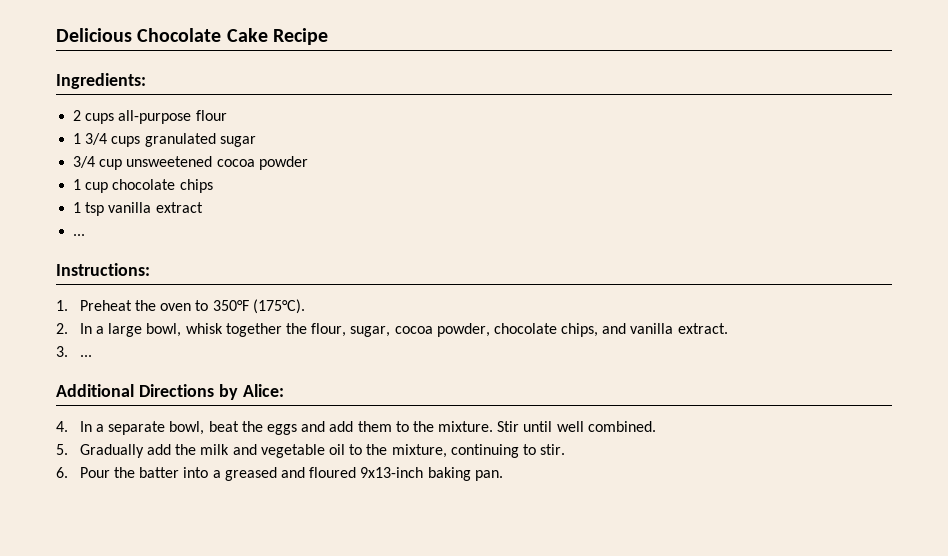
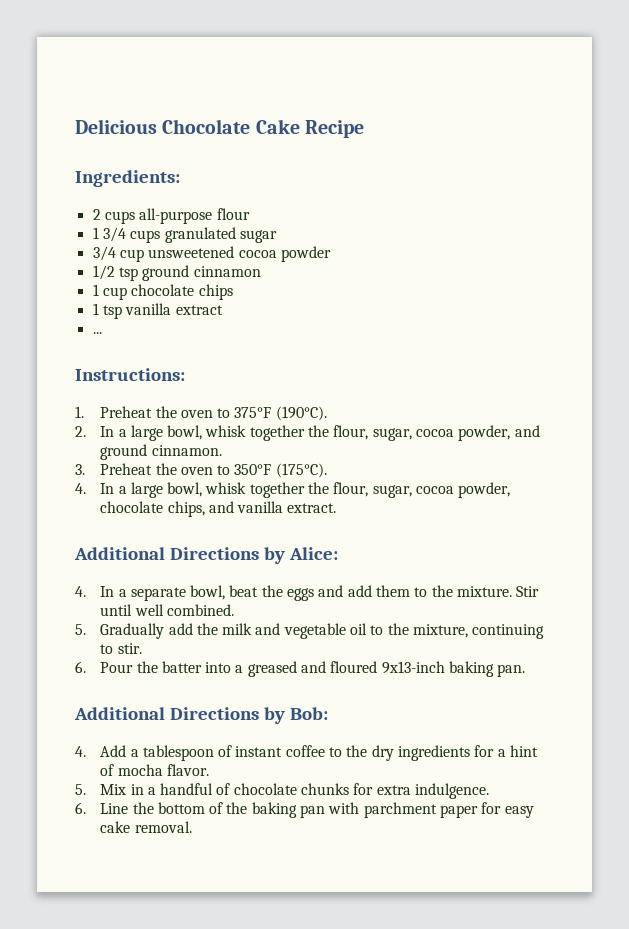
+ 1/2 tsp ground cinnamon
- 1. Preheat the oven to 350°F (175°C).
+ 1. Preheat the oven to 375°F (190°C).
+ 2. In a large bowl, whisk together the flour, sugar, cocoa powder, and ground cinnamon.
+ 3. Preheat the oven to 350°F (175°C).
- 2. In a large bowl, whisk together the flour, sugar, cocoa powder, chocolate chips, and vanilla extract.
+ 4. In a large bowl, whisk together the flour, sugar, cocoa powder, chocolate chips, and vanilla extract.
- 3. ...
+ Additional Directions by Bob:
+ 4. Add a tablespoon of instant coffee to the dry ingredients for a hint of mocha flavor.
+ 5. Mix in a handful of chocolate chunks for extra indulgence.
+ 6. Line the bottom of the baking pan with parchment paper for easy cake removal.

